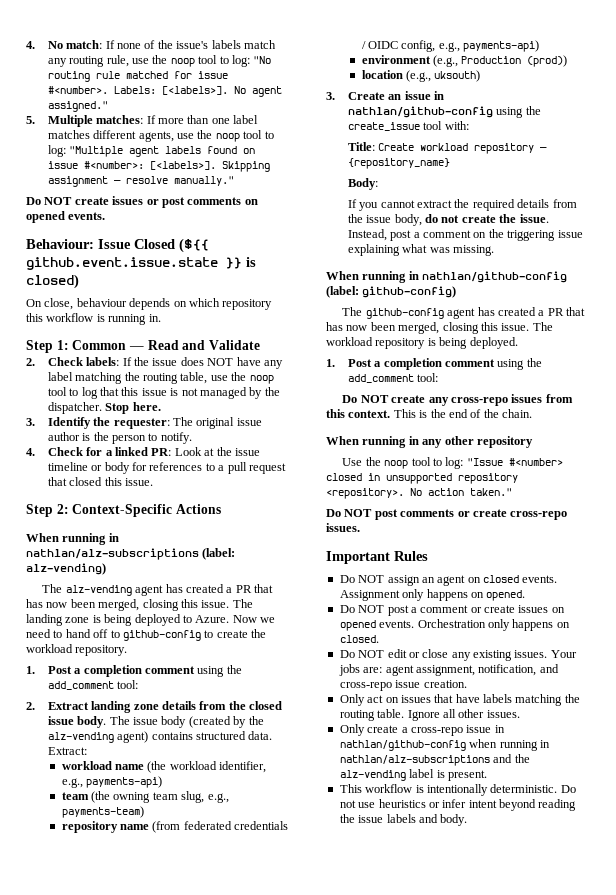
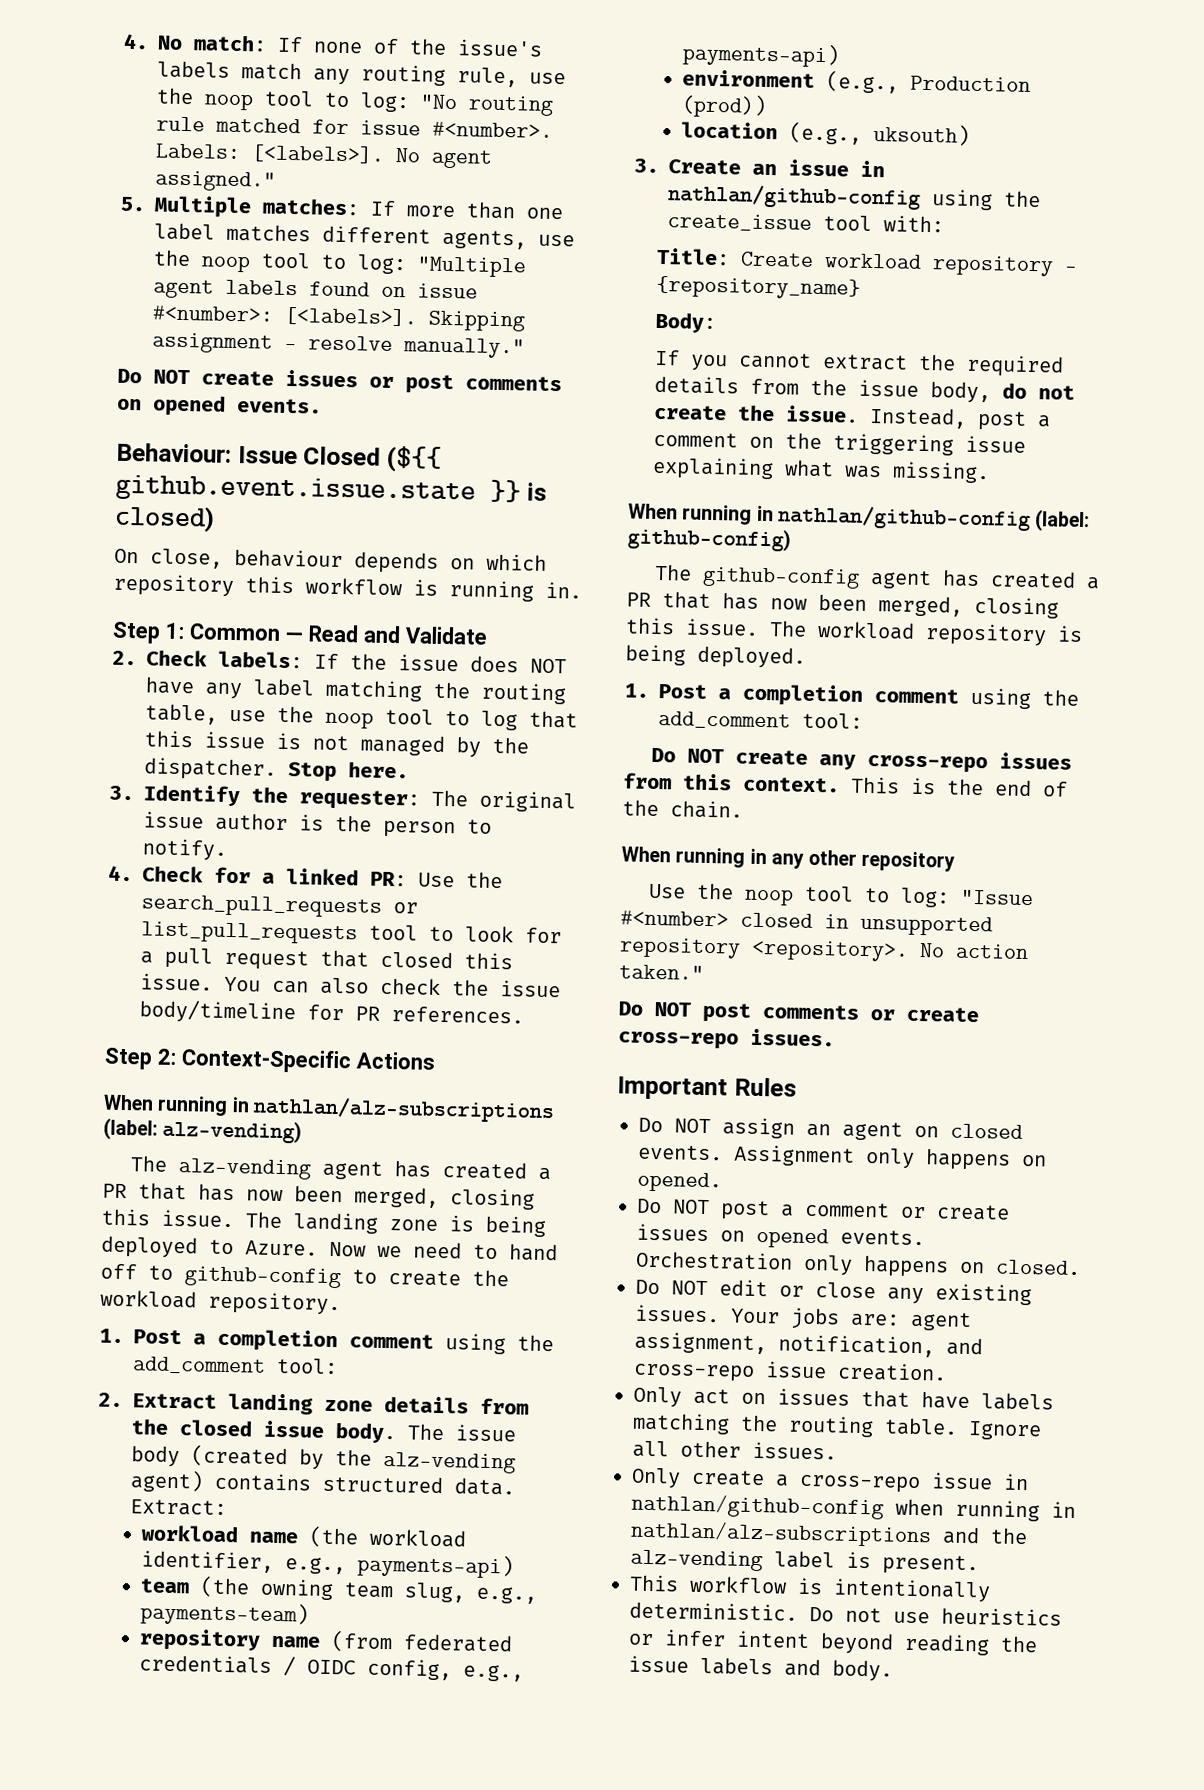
- 4. Check for a linked PR: Look at the issue timeline or body for references to a pull request that closed this issue.
+ 4. Check for a linked PR: Use the search_pull_requests or list_pull_requests tool to look for a pull request that closed this issue. You can also check the issue body/timeline for PR references.

